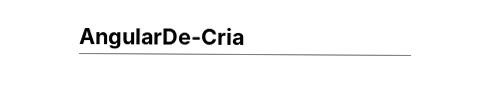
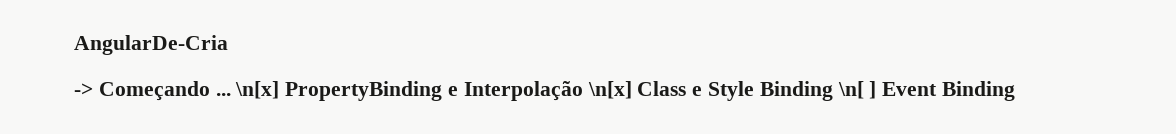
+ -> Começando ... \n[x] PropertyBinding e Interpolação \n[x] Class e Style Binding \n[ ] Event Binding

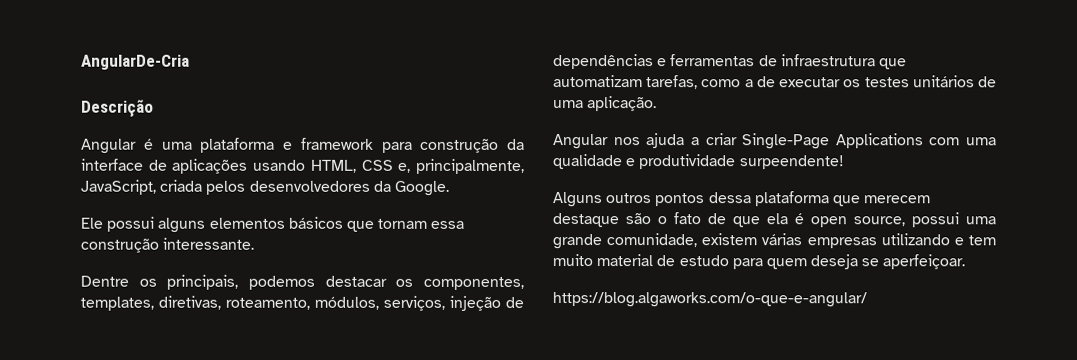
- -> Começando ... \n[x] PropertyBinding e Interpolação \n[x] Class e Style Binding \n[ ] Event Binding
+ Descrição
+ Angular é uma plataforma e framework para construção da interface de aplicações usando HTML, CSS e, principalmente, JavaScript, criada pelos desenvolvedores da Google.
+ Ele possui alguns elementos básicos que tornam essa construção interessante.
+ Dentre os principais, podemos destacar os componentes, templates, diretivas, roteamento, módulos, serviços, injeção de dependências e ferramentas de infraestrutura que automatizam tarefas, como a de executar os testes unitários de uma aplicação.
+ Angular nos ajuda a criar Single-Page Applications com uma qualidade e produtividade surpeendente!
+ Alguns outros pontos dessa plataforma que merecem destaque são o fato de que ela é open source, possui uma grande comunidade, existem várias empresas utilizando e tem muito material de estudo para quem deseja se aperfeiçoar.
+ https://blog.algaworks.com/o-que-e-angular/

